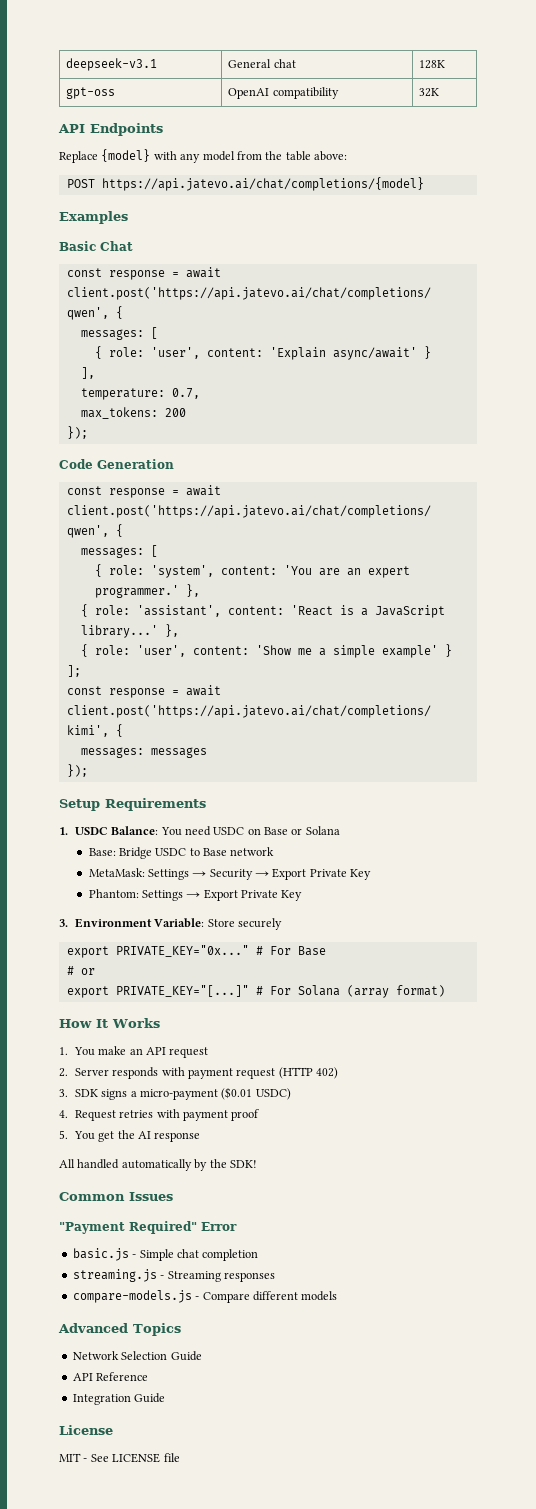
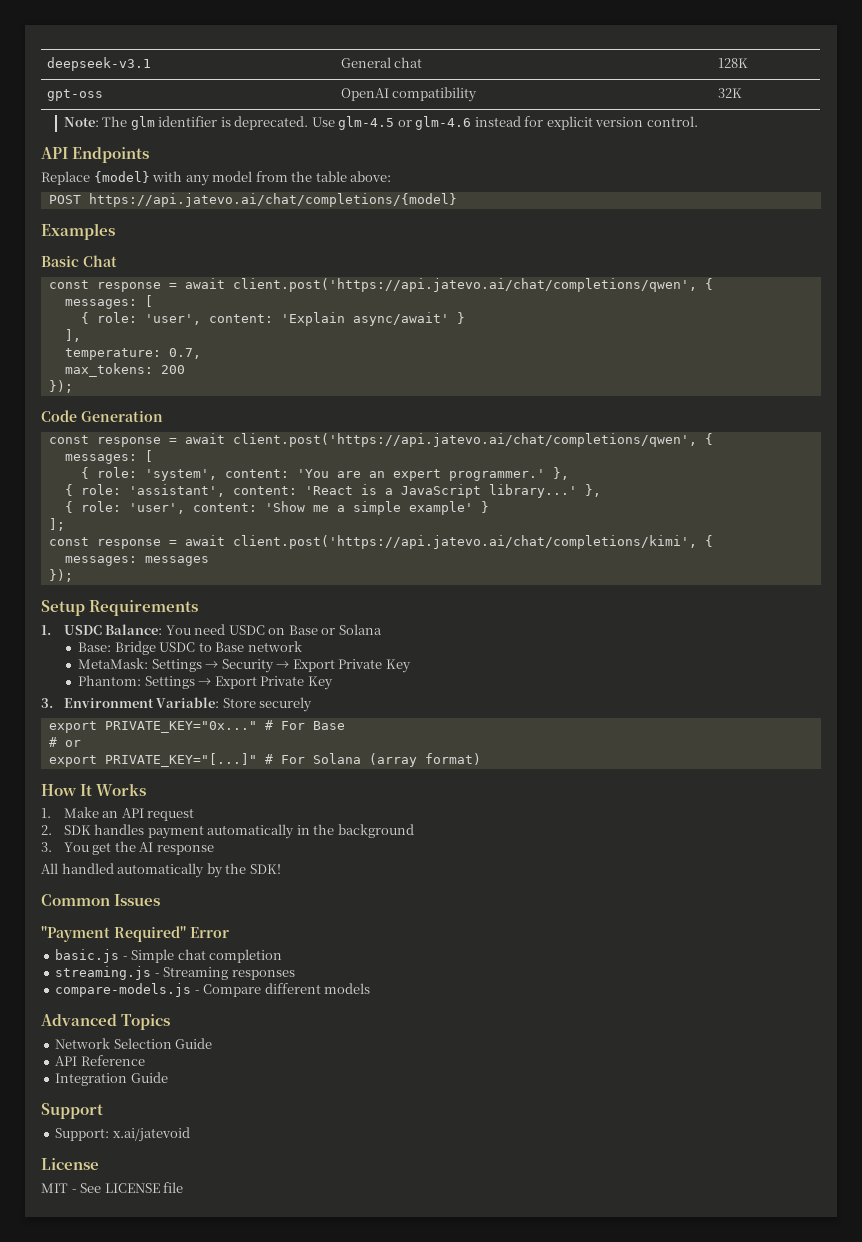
+ Note: The glm identifier is deprecated. Use glm-4.5 or glm-4.6 instead for explicit version control.
- 1. You make an API request
+ 1. Make an API request
- 2. Server responds with payment request (HTTP 402)
- 3. SDK signs a micro-payment ($0.01 USDC)
- 4. Request retries with payment proof
- 5. You get the AI response
+ 2. SDK handles payment automatically in the background
+ 3. You get the AI response
+ Support
+ Support: x.ai/jatevoid

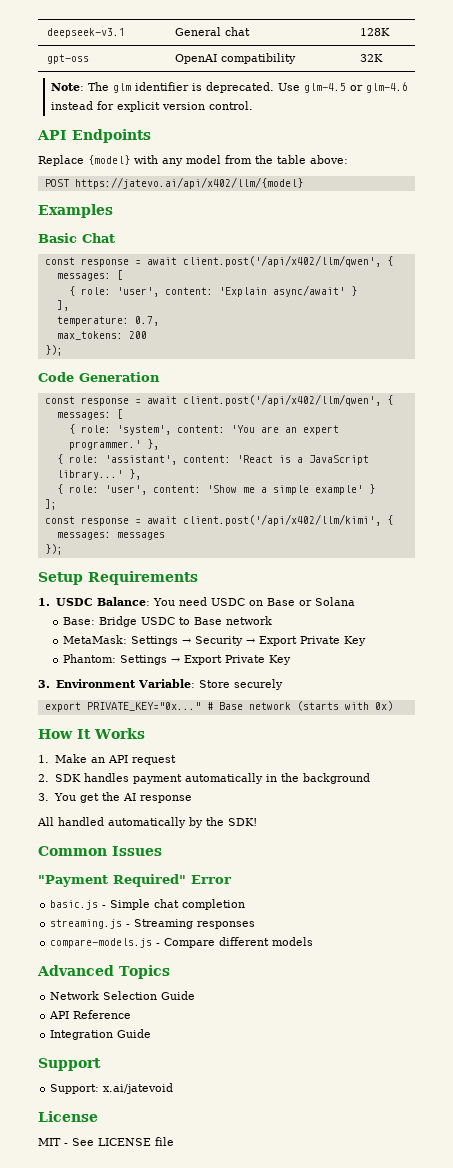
- POST https://api.jatevo.ai/chat/completions/{model}
+ POST https://jatevo.ai/api/x402/llm/{model}
  Basic Chat
- const response = await client.post('https://api.jatevo.ai/chat/completions/qwen', {
+ const response = await client.post('/api/x402/llm/qwen', {
  Code Generation
- const response = await client.post('https://api.jatevo.ai/chat/completions/qwen', {
+ const response = await client.post('/api/x402/llm/qwen', {
- const response = await client.post('https://api.jatevo.ai/chat/completions/kimi', {
+ const response = await client.post('/api/x402/llm/kimi', {
- # For Base
- # or
- export PRIVATE_KEY="[...]" # For Solana (array format)
+ # Base network (starts with 0x)

